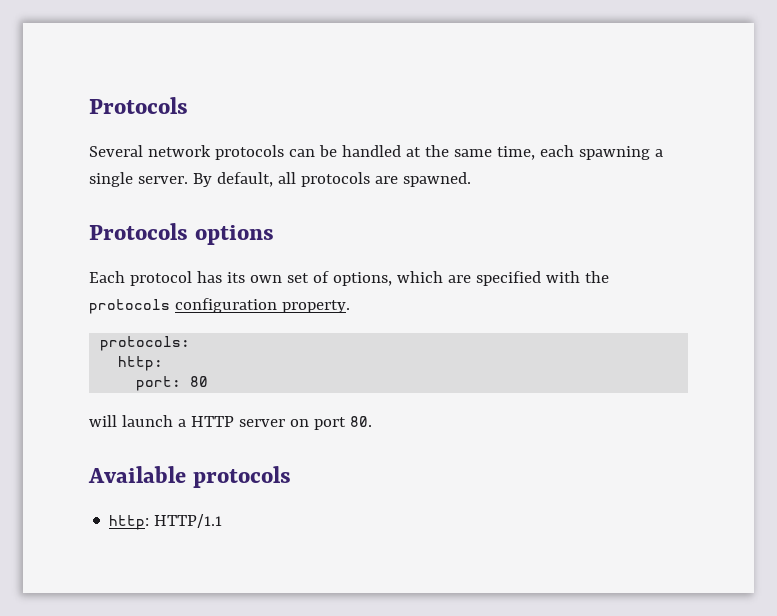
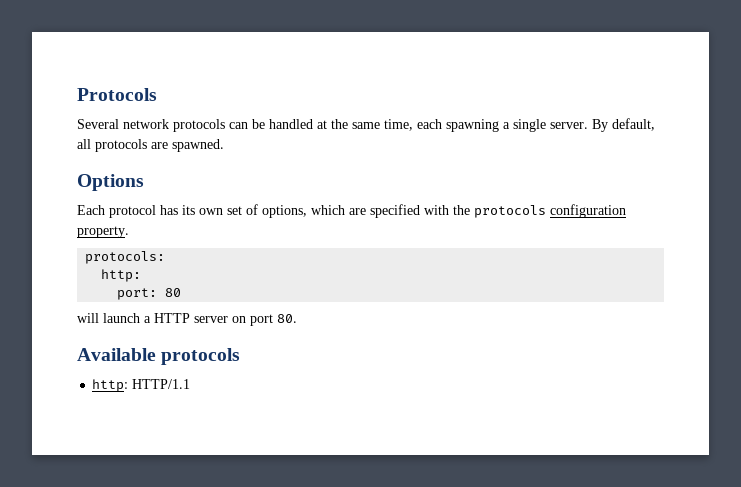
- Protocols options
+ Options

